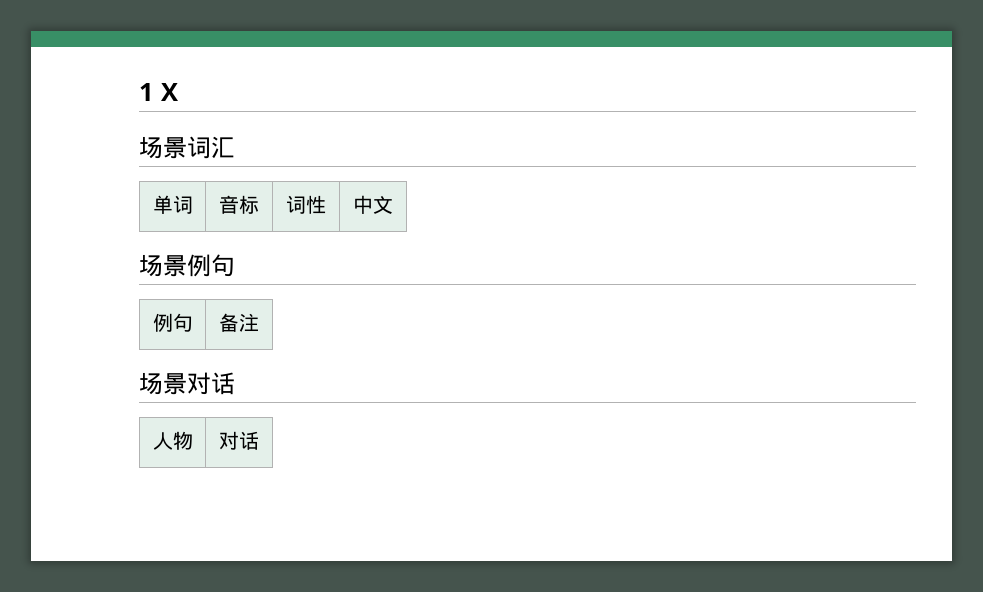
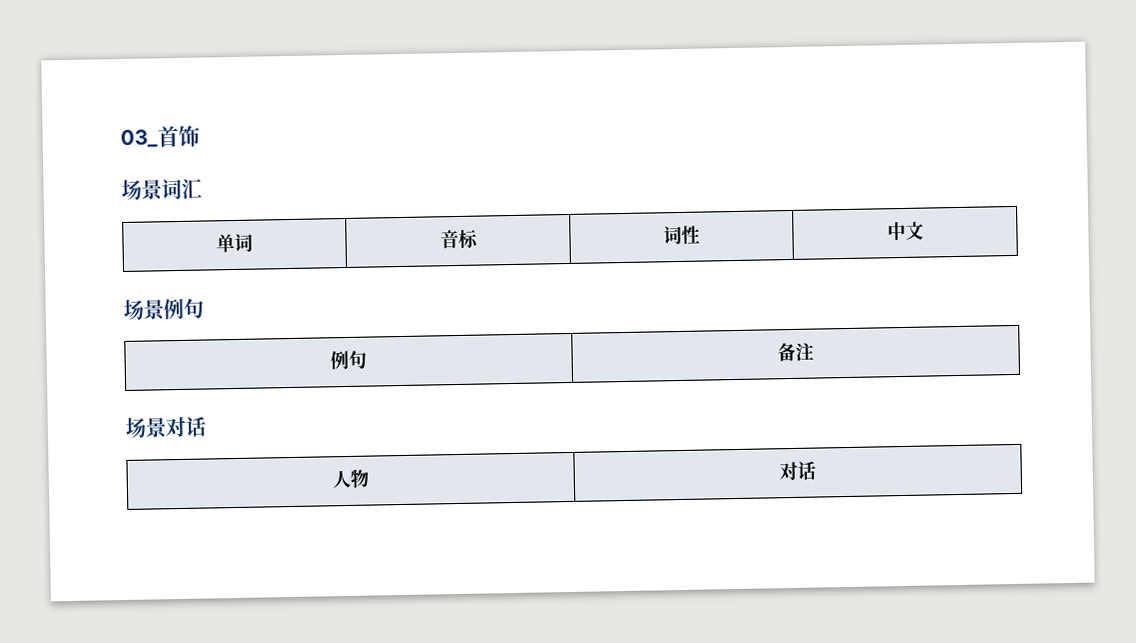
- 1 X
+ 03_首饰

